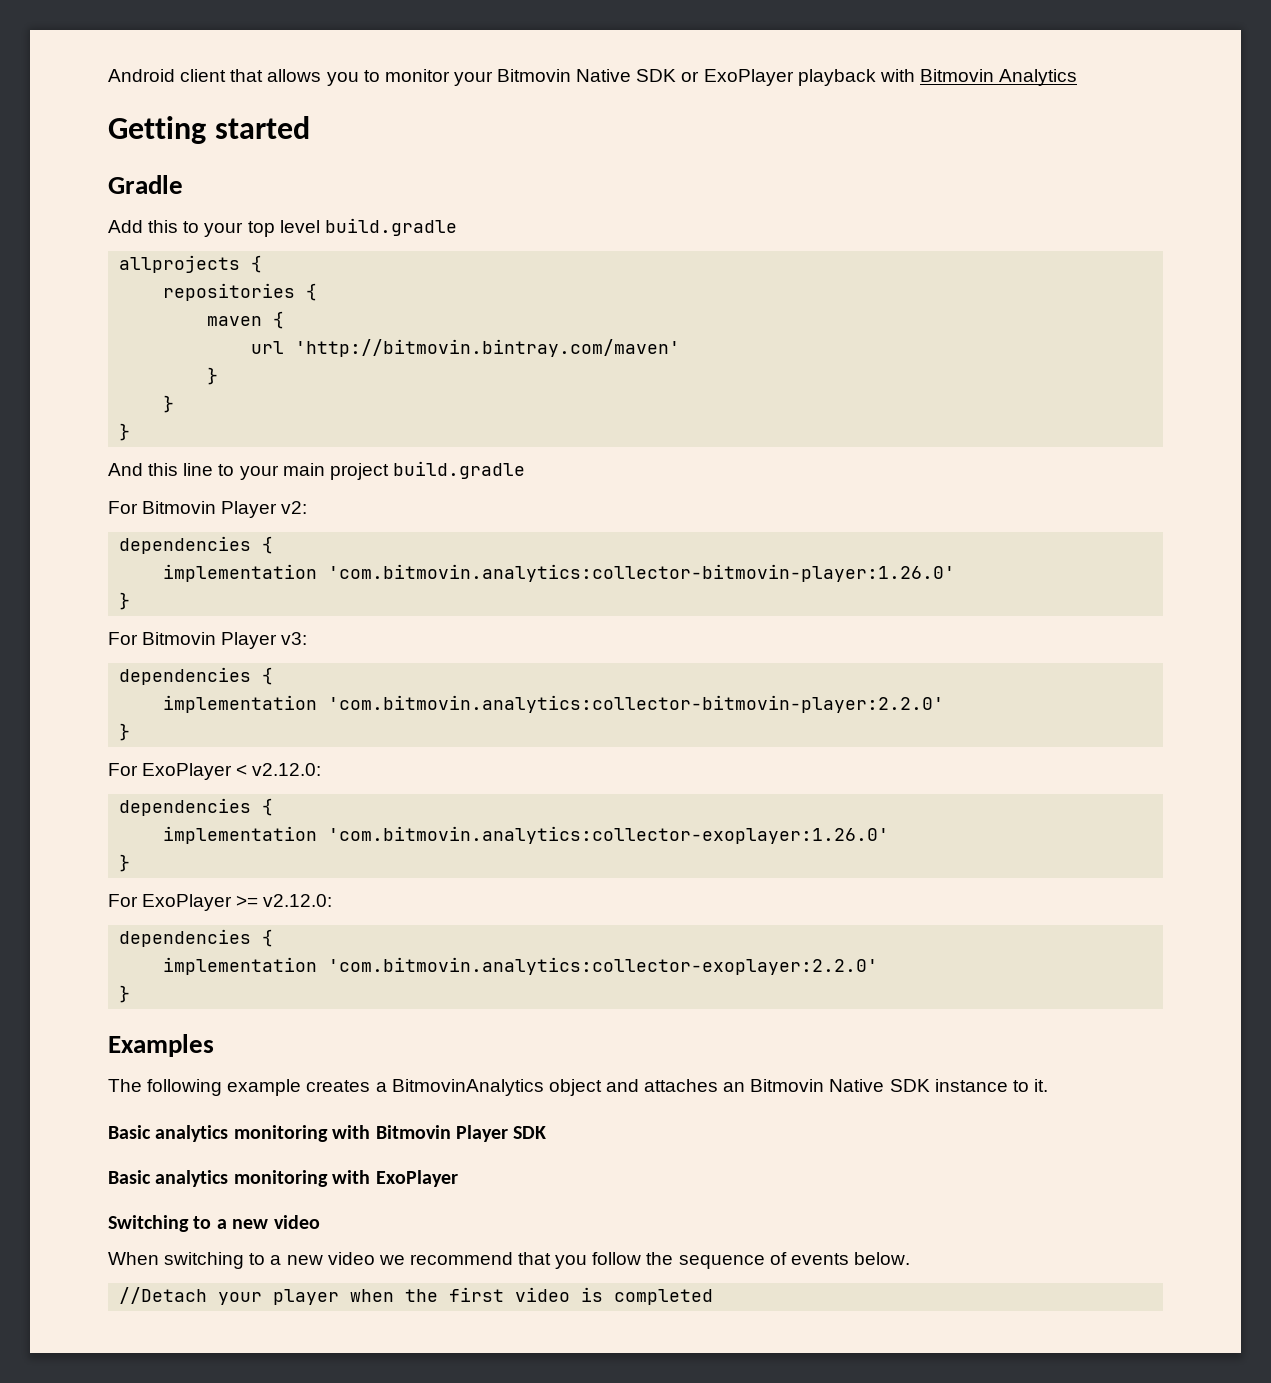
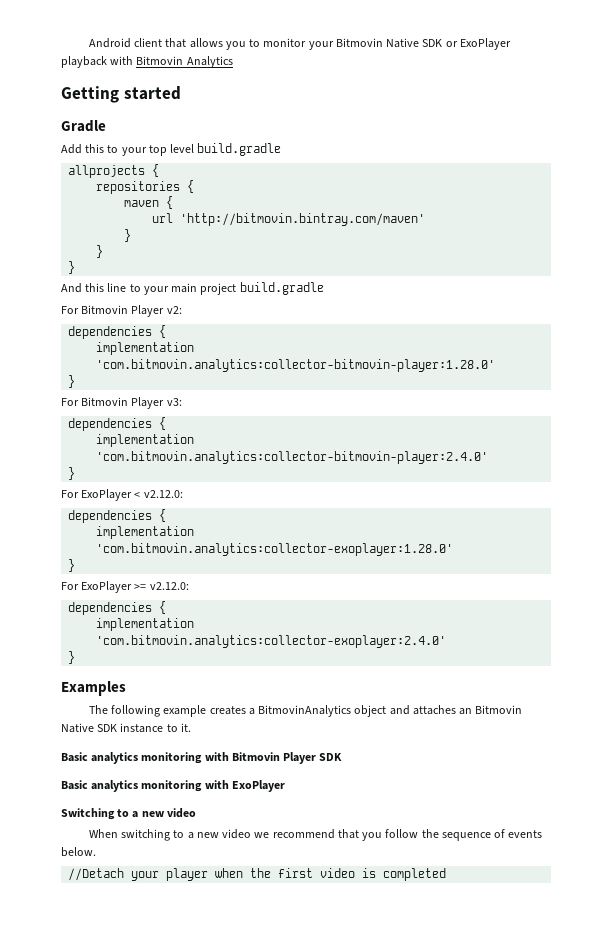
- implementation 'com.bitmovin.analytics:collector-bitmovin-player:1.26.0'
+ implementation 'com.bitmovin.analytics:collector-bitmovin-player:1.28.0'
- implementation 'com.bitmovin.analytics:collector-bitmovin-player:2.2.0'
+ implementation 'com.bitmovin.analytics:collector-bitmovin-player:2.4.0'
- implementation 'com.bitmovin.analytics:collector-exoplayer:1.26.0'
+ implementation 'com.bitmovin.analytics:collector-exoplayer:1.28.0'
- implementation 'com.bitmovin.analytics:collector-exoplayer:2.2.0'
+ implementation 'com.bitmovin.analytics:collector-exoplayer:2.4.0'

